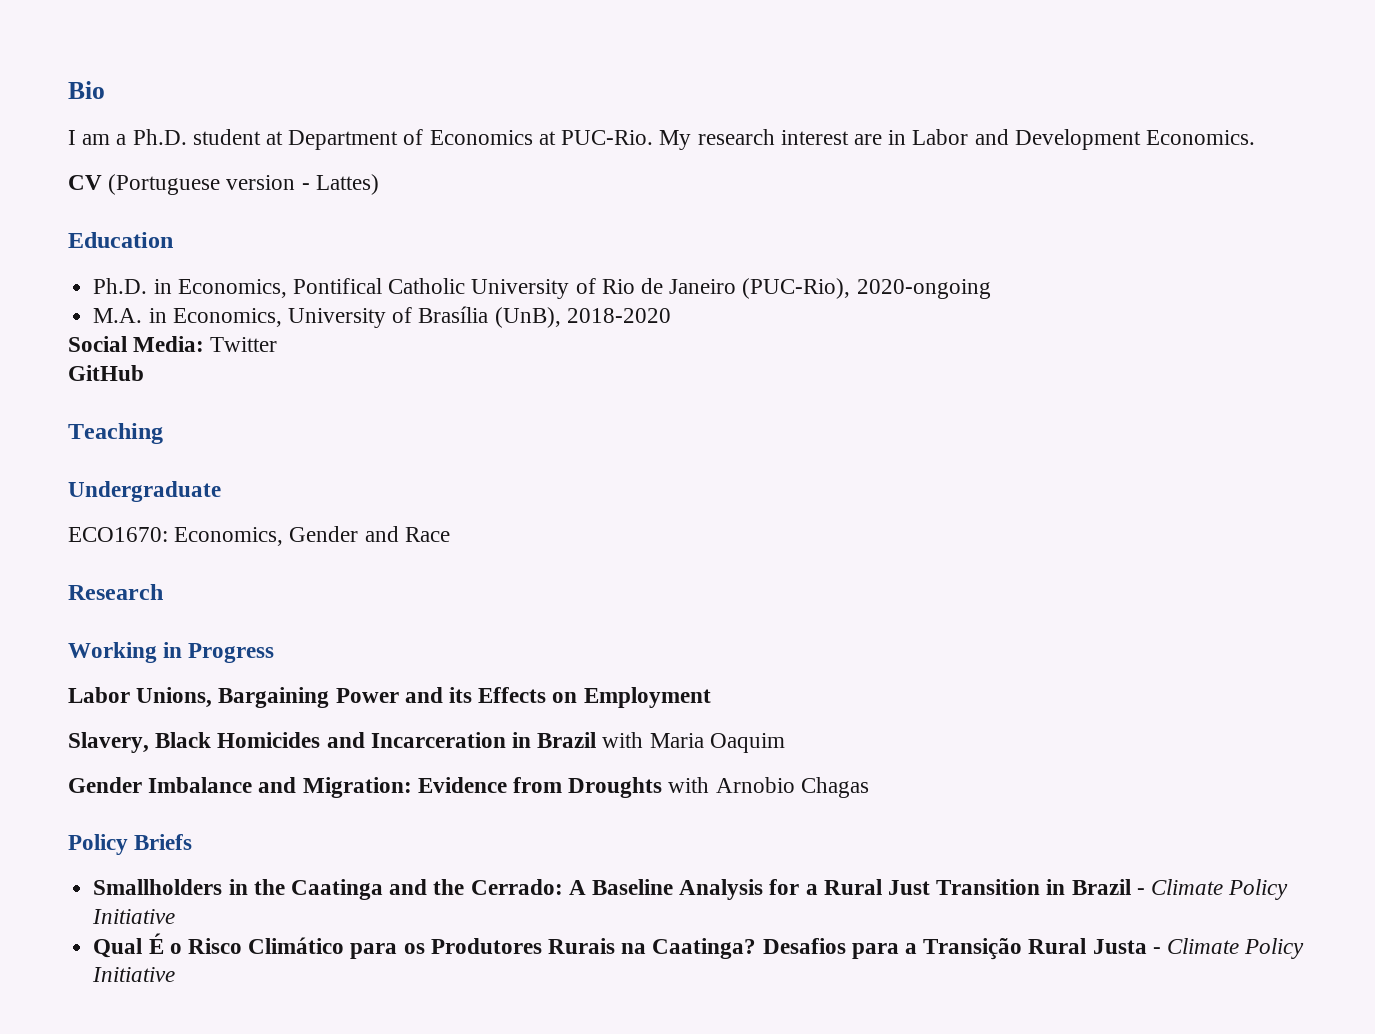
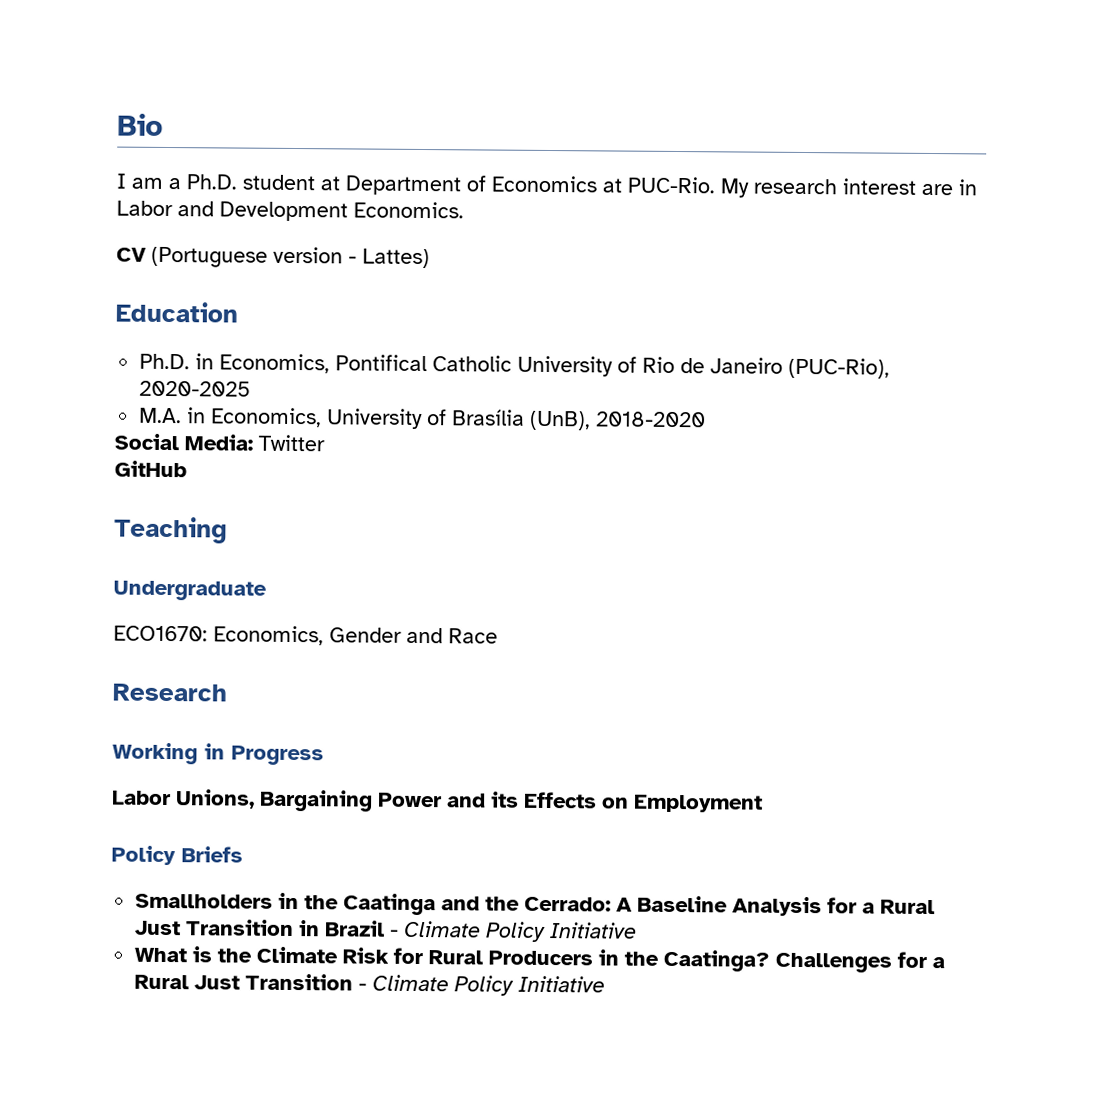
- Ph.D. in Economics, Pontifical Catholic University of Rio de Janeiro (PUC-Rio), 2020-ongoing
+ Ph.D. in Economics, Pontifical Catholic University of Rio de Janeiro (PUC-Rio), 2020-2025
- Slavery, Black Homicides and Incarceration in Brazil with Maria Oaquim
- Gender Imbalance and Migration: Evidence from Droughts with Arnobio Chagas
- Qual É o Risco Climático para os Produtores Rurais na Caatinga? Desafios para a Transição Rural Justa - Climate Policy Initiative
+ What is the Climate Risk for Rural Producers in the Caatinga? Challenges for a Rural Just Transition - Climate Policy Initiative

